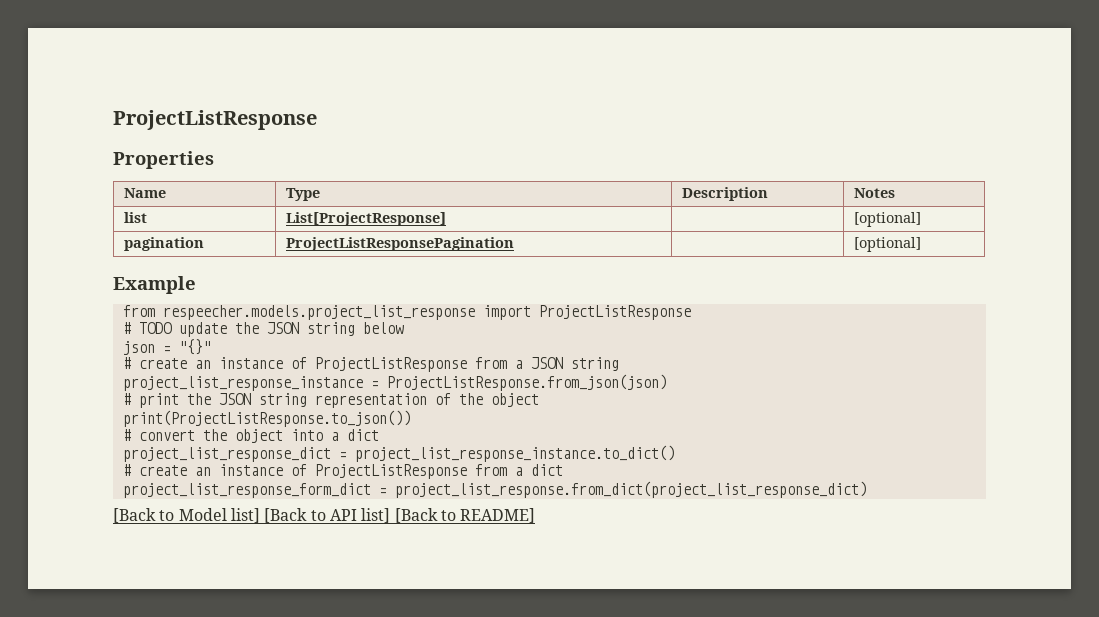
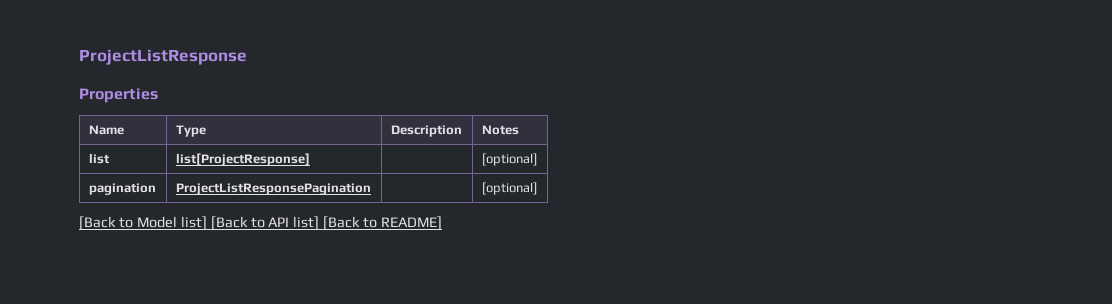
- list | List[ProjectResponse] | | [optional]
+ list | list[ProjectResponse] | | [optional]
- Example
- from respeecher.models.project_list_response import ProjectListResponse
- # TODO update the JSON string below
- json = "{}"
- # create an instance of ProjectListResponse from a JSON string
- project_list_response_instance = ProjectListResponse.from_json(json)
- # print the JSON string representation of the object
- print(ProjectListResponse.to_json())
- # convert the object into a dict
- project_list_response_dict = project_list_response_instance.to_dict()
- # create an instance of ProjectListResponse from a dict
- project_list_response_form_dict = project_list_response.from_dict(project_list_response_dict)

